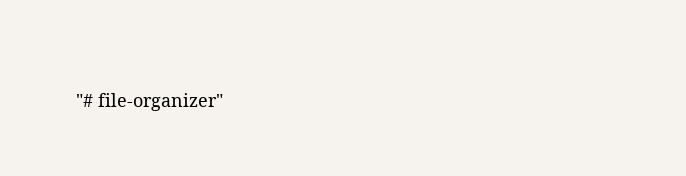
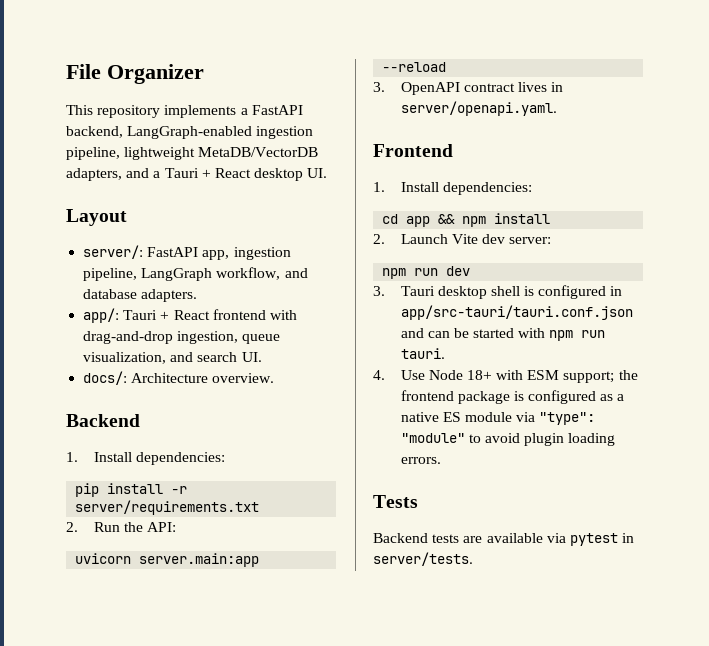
- "# file-organizer"
+ File Organizer
+ This repository implements a FastAPI backend, LangGraph-enabled ingestion pipeline, lightweight MetaDB/VectorDB adapters, and a Tauri + React desktop UI.
+ Layout
+ server/: FastAPI app, ingestion pipeline, LangGraph workflow, and database adapters.
+ app/: Tauri + React frontend with drag-and-drop ingestion, queue visualization, and search UI.
+ docs/: Architecture overview.
+ Backend
+ 1. Install dependencies:
+ pip install -r server/requirements.txt
+ 2. Run the API:
+ uvicorn server.main:app --reload
+ 3. OpenAPI contract lives in server/openapi.yaml.
+ Frontend
+ 1. Install dependencies:
+ cd app && npm install
+ 2. Launch Vite dev server:
+ npm run dev
+ 3. Tauri desktop shell is configured in app/src-tauri/tauri.conf.json and can be started with npm run tauri.
+ 4. Use Node 18+ with ESM support; the frontend package is configured as a native ES module via "type": "module" to avoid plugin loading errors.
+ Tests
+ Backend tests are available via pytest in server/tests.

